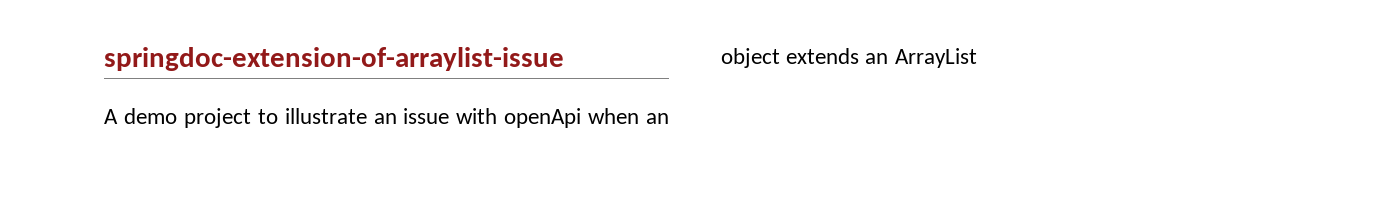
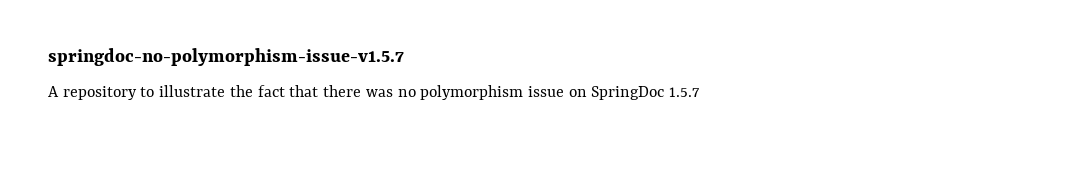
- springdoc-extension-of-arraylist-issue
+ springdoc-no-polymorphism-issue-v1.5.7
- A demo project to illustrate an issue with openApi when an object extends an ArrayList
+ A repository to illustrate the fact that there was no polymorphism issue on SpringDoc 1.5.7

